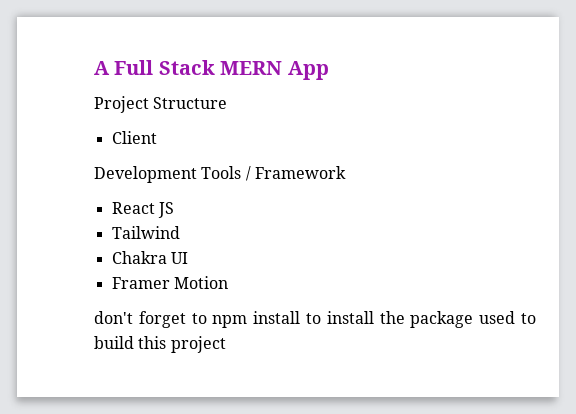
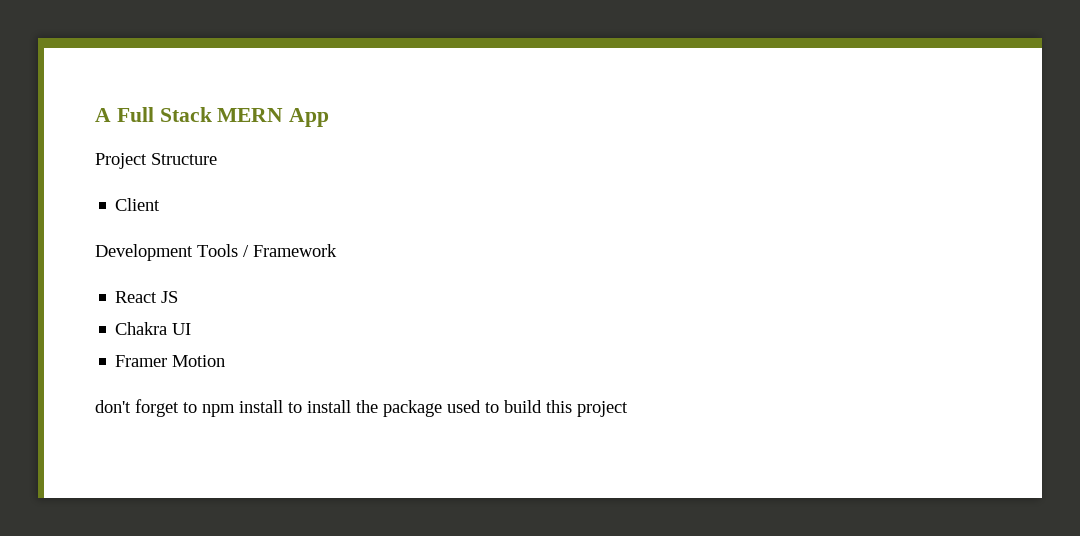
- Tailwind

